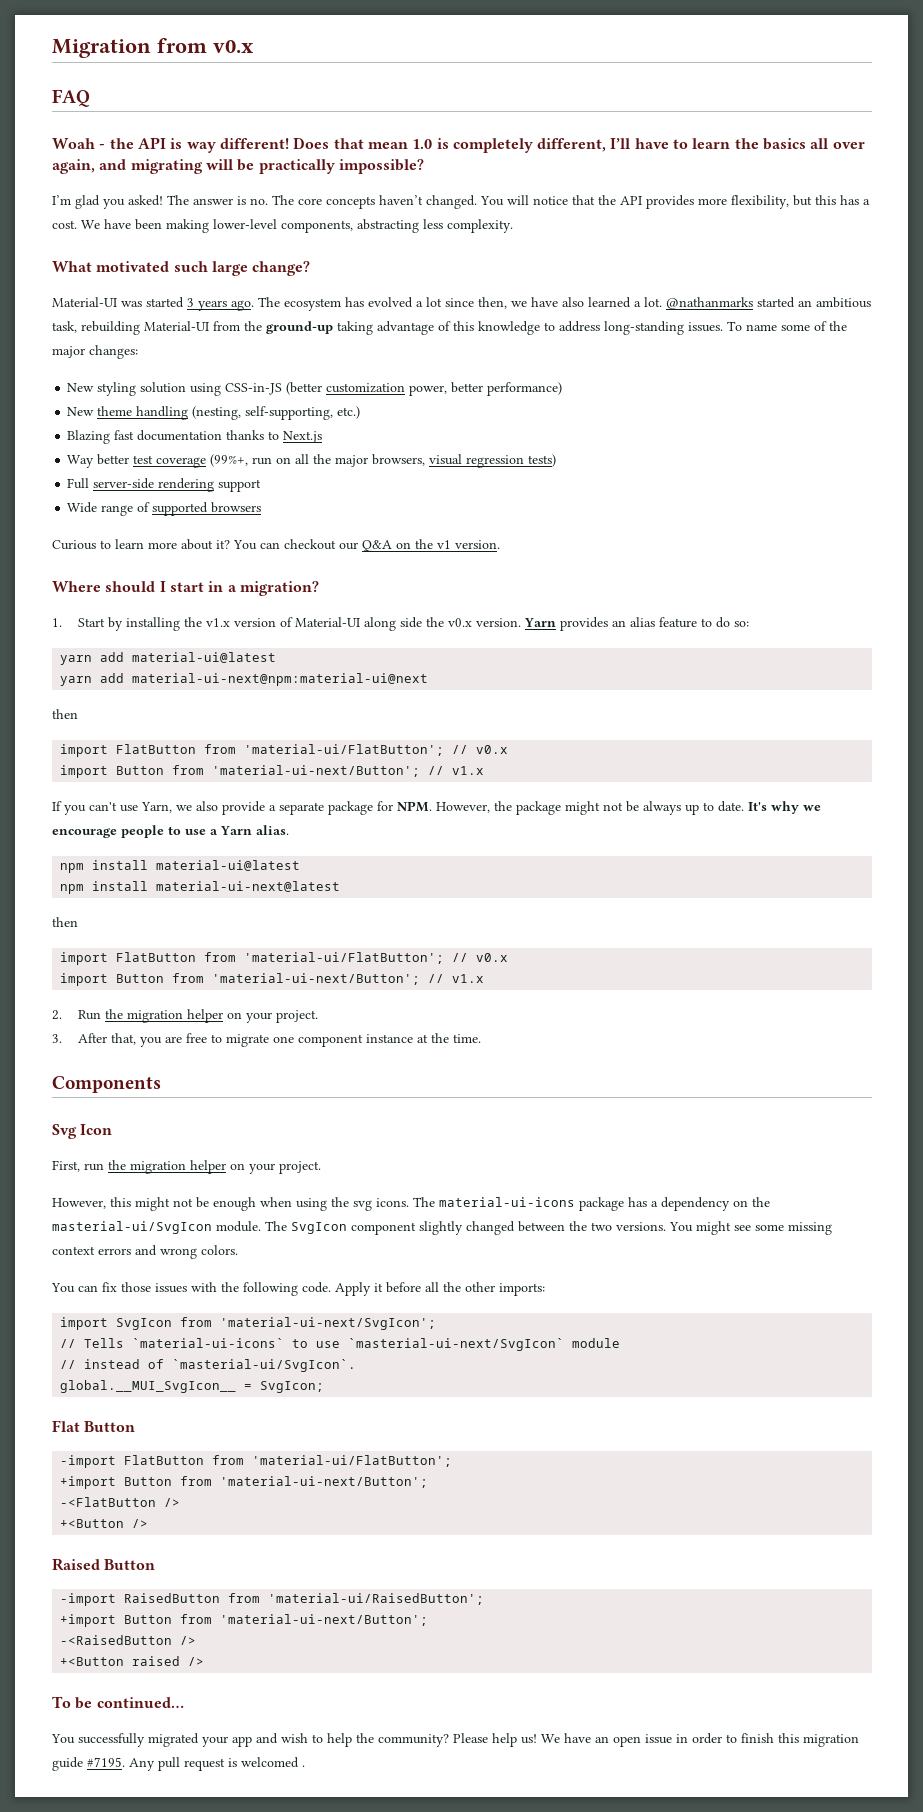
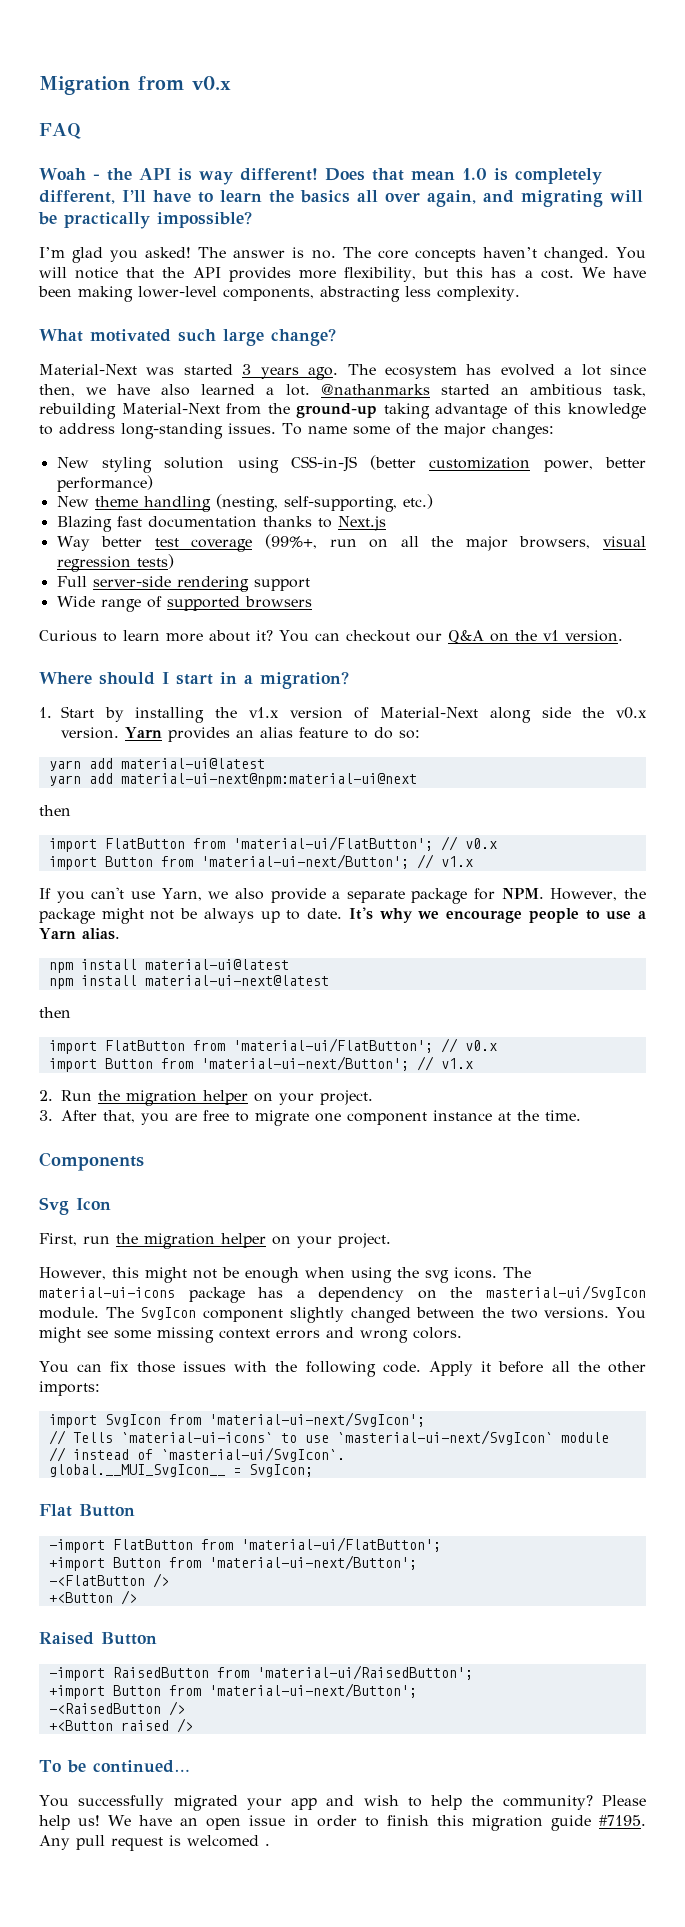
- Material-UI was started 3 years ago.
+ Material-Next was started 3 years ago.
- @nathanmarks started an ambitious task, rebuilding Material-UI from the ground-up taking advantage of this knowledge to address long-standing issues.
+ @nathanmarks started an ambitious task, rebuilding Material-Next from the ground-up taking advantage of this knowledge to address long-standing issues.
- 1. Start by installing the v1.x version of Material-UI along side the v0.x version.
+ 1. Start by installing the v1.x version of Material-Next along side the v0.x version.

